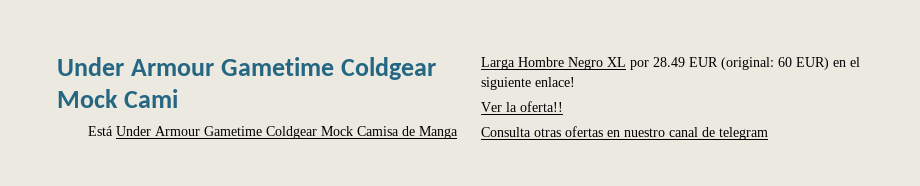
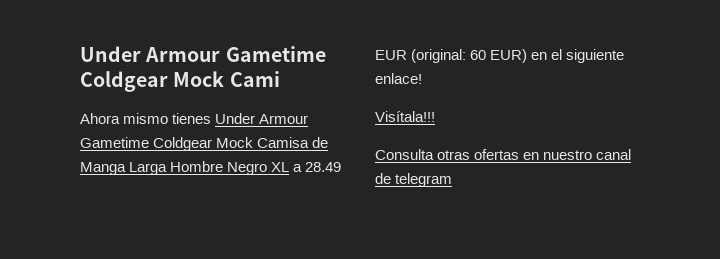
- Está Under Armour Gametime Coldgear Mock Camisa de Manga Larga Hombre Negro XL por 28.49 EUR (original: 60 EUR) en el siguiente enlace!
+ Ahora mismo tienes Under Armour Gametime Coldgear Mock Camisa de Manga Larga Hombre Negro XL a 28.49 EUR (original: 60 EUR) en el siguiente enlace!
- Ver la oferta!!
+ Visítala!!!

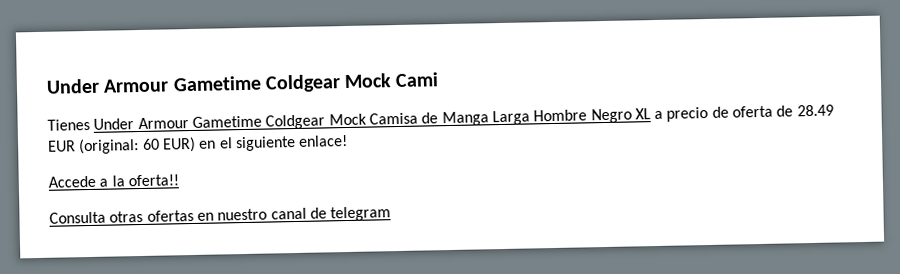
- Ahora mismo tienes Under Armour Gametime Coldgear Mock Camisa de Manga Larga Hombre Negro XL a 28.49 EUR (original: 60 EUR) en el siguiente enlace!
+ Tienes Under Armour Gametime Coldgear Mock Camisa de Manga Larga Hombre Negro XL a precio de oferta de 28.49 EUR (original: 60 EUR) en el siguiente enlace!
- Visítala!!!
+ Accede a la oferta!!

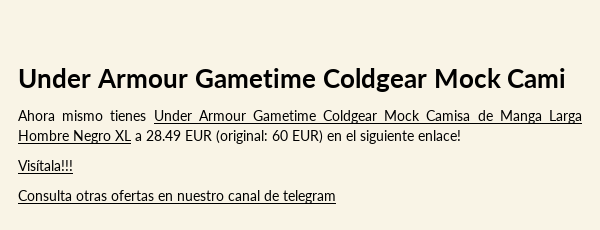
- Tienes Under Armour Gametime Coldgear Mock Camisa de Manga Larga Hombre Negro XL a precio de oferta de 28.49 EUR (original: 60 EUR) en el siguiente enlace!
+ Ahora mismo tienes Under Armour Gametime Coldgear Mock Camisa de Manga Larga Hombre Negro XL a 28.49 EUR (original: 60 EUR) en el siguiente enlace!
- Accede a la oferta!!
+ Visítala!!!

